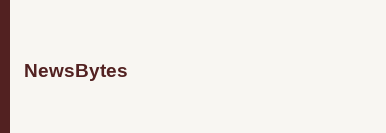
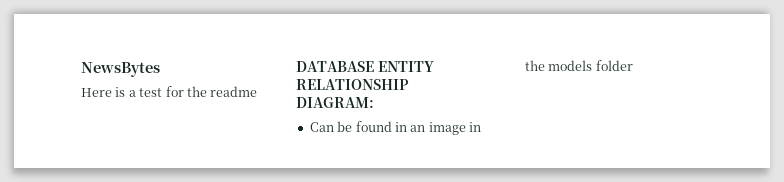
+ Here is a test for the readme
+ DATABASE ENTITY RELATIONSHIP DIAGRAM:
+ Can be found in an image in the models folder

